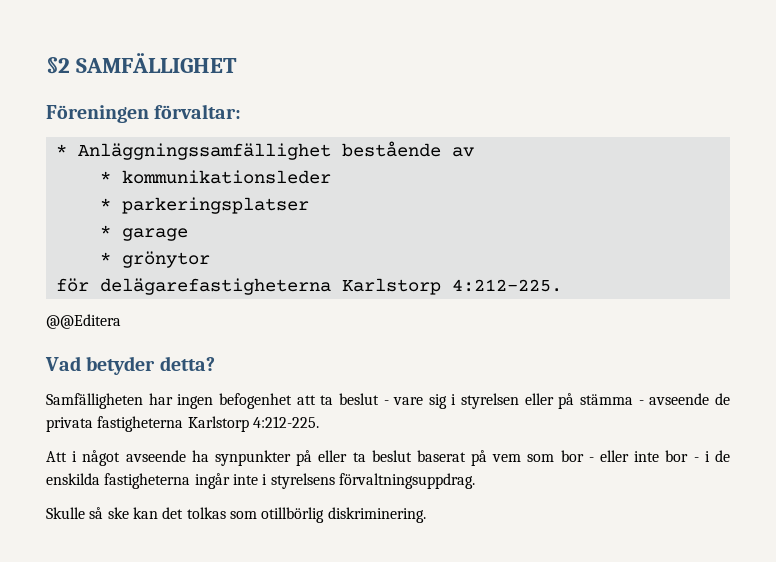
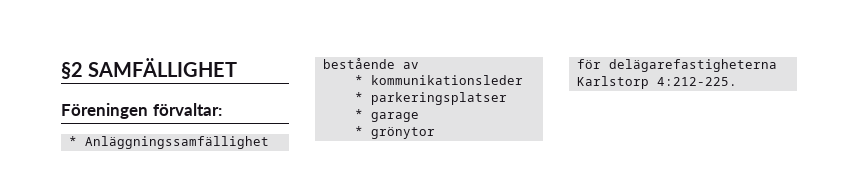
- @@Editera
- Vad betyder detta?
- Samfälligheten har ingen befogenhet att ta beslut - vare sig i styrelsen eller på stämma - avseende de privata fastigheterna Karlstorp 4:212-225.
- Att i något avseende ha synpunkter på eller ta beslut baserat på vem som bor - eller inte bor - i de enskilda fastigheterna ingår inte i styrelsens förvaltningsuppdrag.
- Skulle så ske kan det tolkas som otillbörlig diskriminering.

